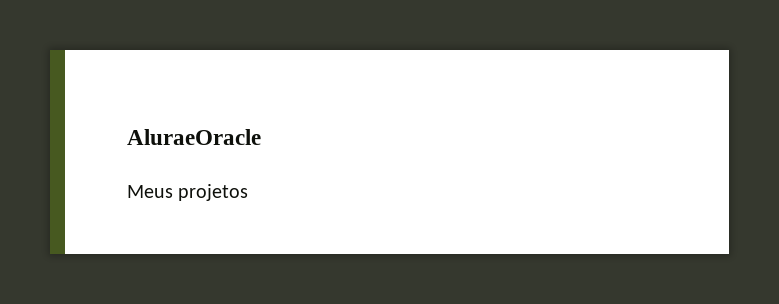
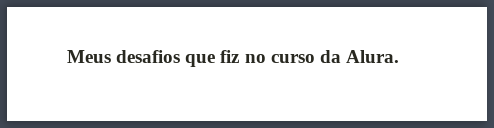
- AluraeOracle
- Meus projetos
+ Meus desafios que fiz no curso da Alura.

